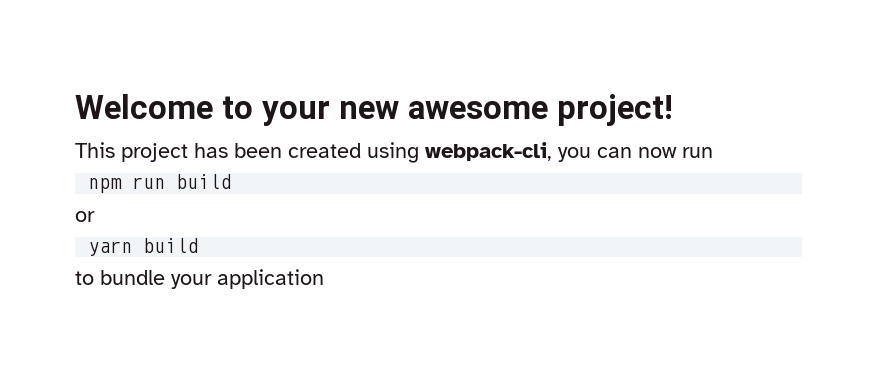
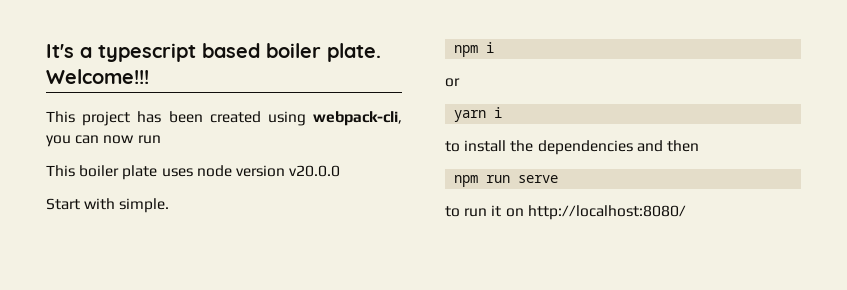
- Welcome to your new awesome project!
+ It's a typescript based boiler plate. Welcome!!!
- npm run build
+ This boiler plate uses node version v20.0.0
+ Start with simple.
+ npm i
- yarn build
- to bundle your application
+ yarn i
+ to install the dependencies and then
+ npm run serve
+ to run it on http://localhost:8080/

